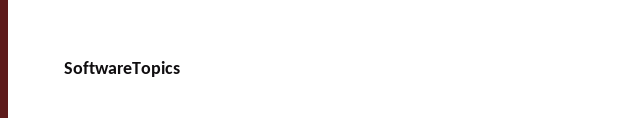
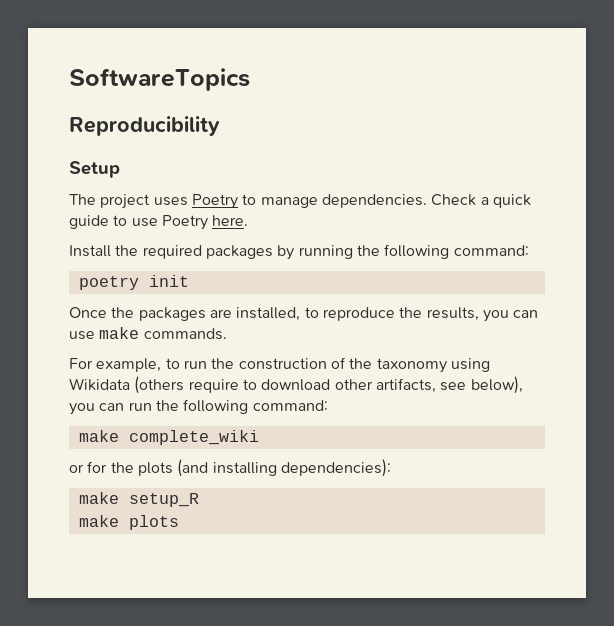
+ Reproducibility
+ Setup
+ The project uses Poetry to manage dependencies. Check a quick guide to use Poetry here.
+ Install the required packages by running the following command:
+ poetry init
+ Once the packages are installed, to reproduce the results, you can use make commands.
+ For example, to run the construction of the taxonomy using Wikidata (others require to download other artifacts, see below), you can run the following command:
+ make complete_wiki
+ or for the plots (and installing dependencies):
+ make setup_R
+ make plots

